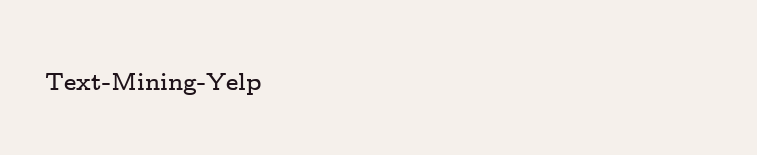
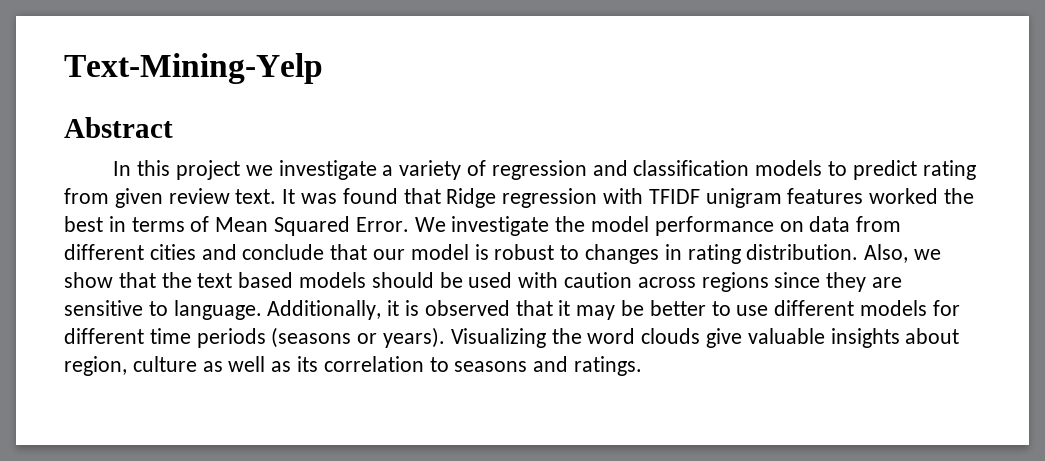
+ Abstract
+ In this project we investigate a variety of regression and classification models to predict rating from given review text. It was found that Ridge regression with TFIDF unigram features worked the best in terms of Mean Squared Error. We investigate the model performance on data from different cities and conclude that our model is robust to changes in rating distribution. Also, we show that the text based models should be used with caution across regions since they are sensitive to language. Additionally, it is observed that it may be better to use different models for different time periods (seasons or years). Visualizing the word clouds give valuable insights about region, culture as well as its correlation to seasons and ratings.

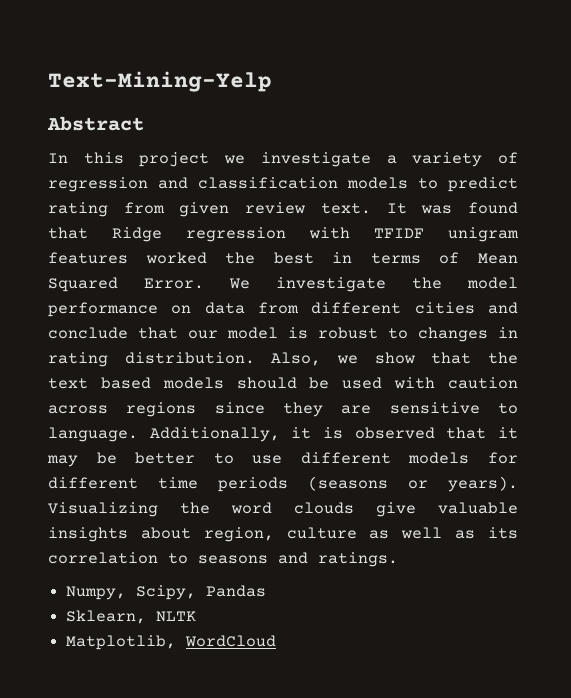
+ Numpy, Scipy, Pandas
+ Sklearn, NLTK
+ Matplotlib, WordCloud

